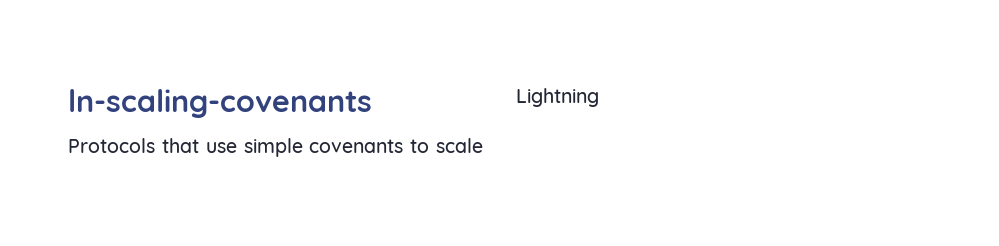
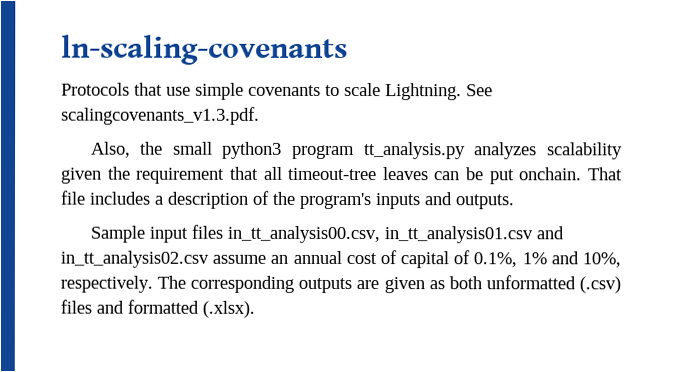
- Protocols that use simple covenants to scale Lightning
+ Protocols that use simple covenants to scale Lightning. See scalingcovenants_v1.3.pdf.
+ Also, the small python3 program tt_analysis.py analyzes scalability given the requirement that all timeout-tree leaves can be put onchain. That file includes a description of the program's inputs and outputs.
+ Sample input files in_tt_analysis00.csv, in_tt_analysis01.csv and in_tt_analysis02.csv assume an annual cost of capital of 0.1%, 1% and 10%, respectively. The corresponding outputs are given as both unformatted (.csv) files and formatted (.xlsx).

